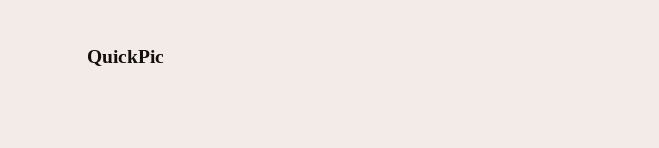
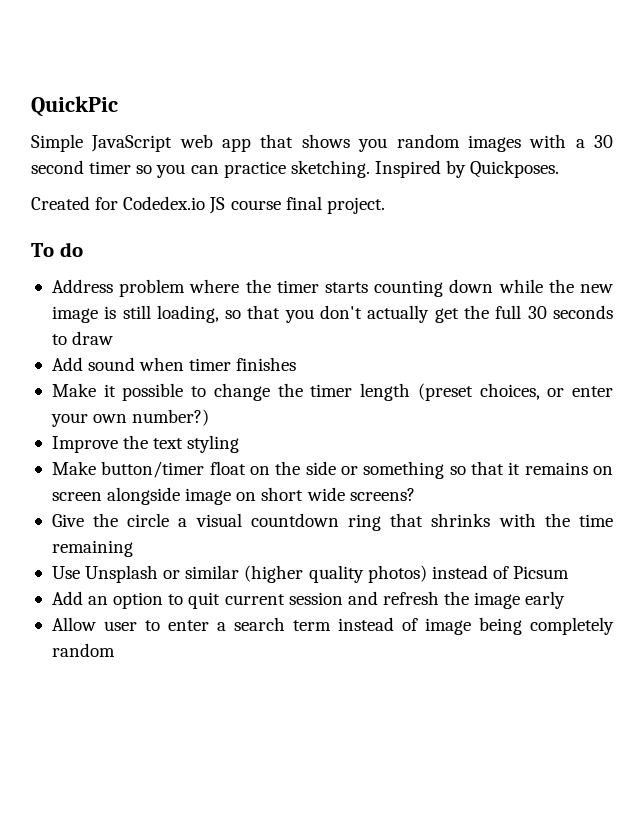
+ Simple JavaScript web app that shows you random images with a 30 second timer so you can practice sketching. Inspired by Quickposes.
+ Created for Codedex.io JS course final project.
+ To do
+ Address problem where the timer starts counting down while the new image is still loading, so that you don't actually get the full 30 seconds to draw
+ Add sound when timer finishes
+ Make it possible to change the timer length (preset choices, or enter your own number?)
+ Improve the text styling
+ Make button/timer float on the side or something so that it remains on screen alongside image on short wide screens?
+ Give the circle a visual countdown ring that shrinks with the time remaining
+ Use Unsplash or similar (higher quality photos) instead of Picsum
+ Add an option to quit current session and refresh the image early
+ Allow user to enter a search term instead of image being completely random

